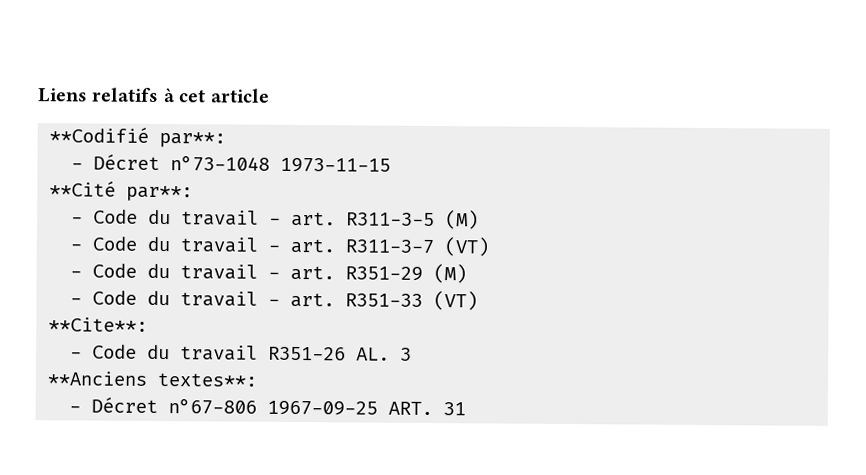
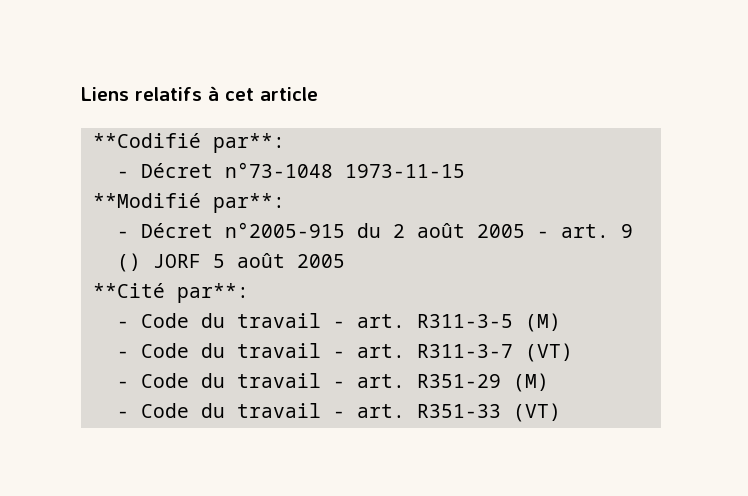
+ **Modifié par**:
+ - Décret n°2005-915 du 2 août 2005 - art. 9 () JORF 5 août 2005
- **Cite**:
- - Code du travail R351-26 AL. 3
- **Anciens textes**:
- - Décret n°67-806 1967-09-25 ART. 31

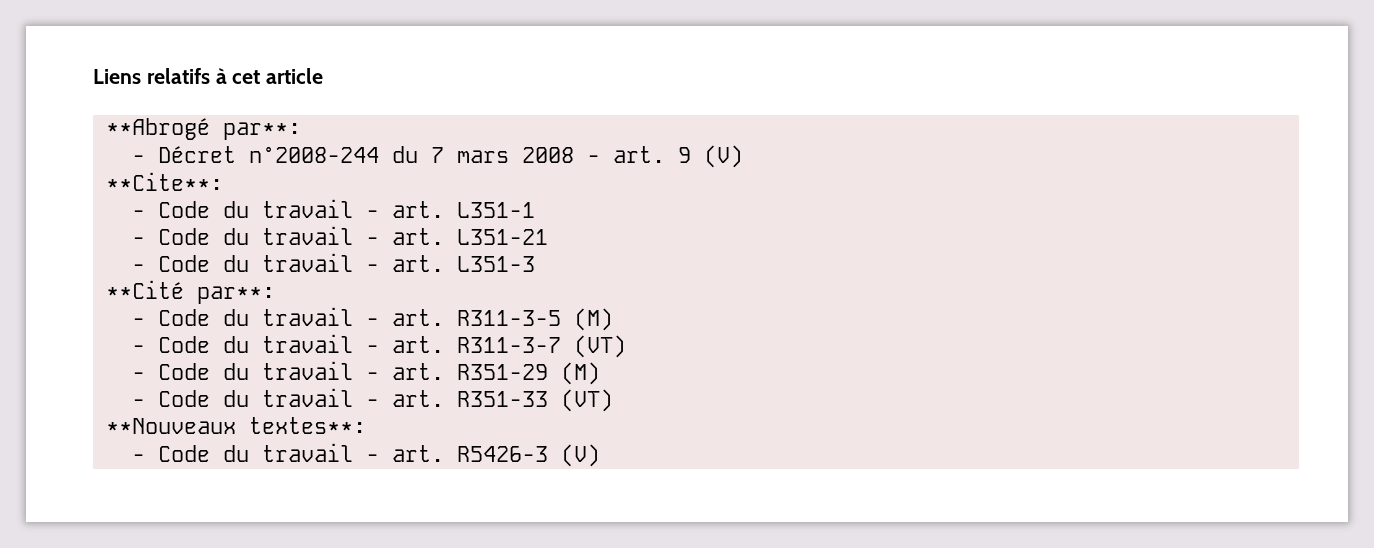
- **Codifié par**:
- - Décret n°73-1048 1973-11-15
- **Modifié par**:
- - Décret n°2005-915 du 2 août 2005 - art. 9 () JORF 5 août 2005
+ **Abrogé par**:
+ - Décret n°2008-244 du 7 mars 2008 - art. 9 (V)
+ **Cite**:
+ - Code du travail - art. L351-1
+ - Code du travail - art. L351-21
+ - Code du travail - art. L351-3
+ **Nouveaux textes**:
+ - Code du travail - art. R5426-3 (V)

